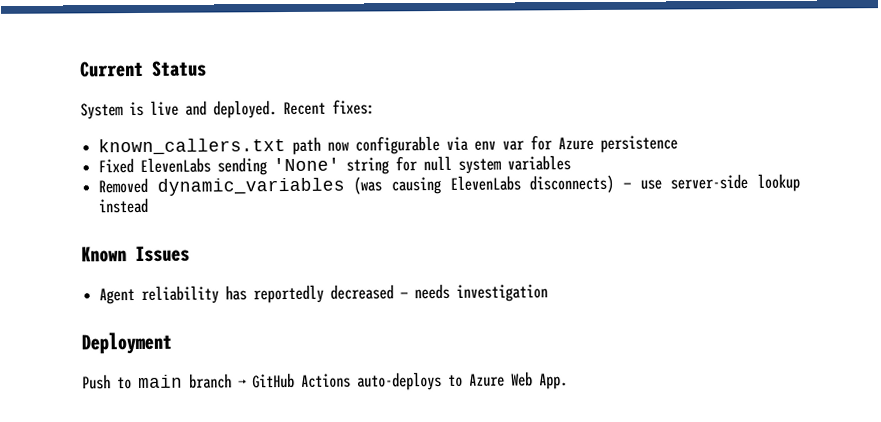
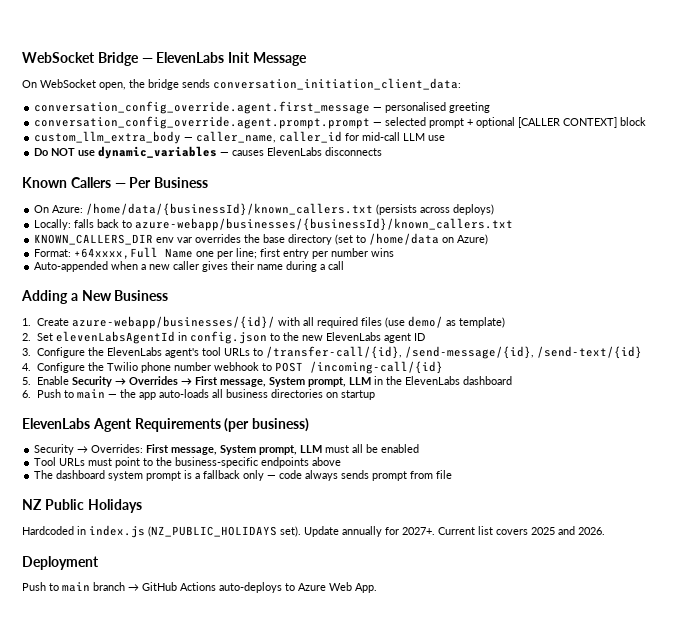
- Current Status
- System is live and deployed. Recent fixes:
- known_callers.txt path now configurable via env var for Azure persistence
- Fixed ElevenLabs sending 'None' string for null system variables
- Removed dynamic_variables (was causing ElevenLabs disconnects) — use server-side lookup instead
- Known Issues
- Agent reliability has reportedly decreased — needs investigation
+ WebSocket Bridge — ElevenLabs Init Message
+ On WebSocket open, the bridge sends conversation_initiation_client_data:
+ conversation_config_override.agent.first_message — personalised greeting
+ conversation_config_override.agent.prompt.prompt — selected prompt + optional [CALLER CONTEXT] block
+ custom_llm_extra_body — caller_name, caller_id for mid-call LLM use
+ Do NOT use dynamic_variables — causes ElevenLabs disconnects
+ Known Callers — Per Business
+ On Azure: /home/data/{businessId}/known_callers.txt (persists across deploys)
+ Locally: falls back to azure-webapp/businesses/{businessId}/known_callers.txt
+ KNOWN_CALLERS_DIR env var overrides the base directory (set to /home/data on Azure)
+ Format: +64xxxx,Full Name one per line; first entry per number wins
+ Auto-appended when a new caller gives their name during a call
+ Adding a New Business
+ 1. Create azure-webapp/businesses/{id}/ with all required files (use demo/ as template)
+ 2. Set elevenLabsAgentId in config.json to the new ElevenLabs agent ID
+ 3. Configure the ElevenLabs agent's tool URLs to /transfer-call/{id}, /send-message/{id}, /send-text/{id}
+ 4. Configure the Twilio phone number webhook to POST /incoming-call/{id}
+ 5. Enable Security → Overrides → First message, System prompt, LLM in the ElevenLabs dashboard
+ 6. Push to main — the app auto-loads all business directories on startup
+ ElevenLabs Agent Requirements (per business)
+ Security → Overrides: First message, System prompt, LLM must all be enabled
+ Tool URLs must point to the business-specific endpoints above
+ The dashboard system prompt is a fallback only — code always sends prompt from file
+ NZ Public Holidays
+ Hardcoded in index.js (NZ_PUBLIC_HOLIDAYS set). Update annually for 2027+. Current list covers 2025 and 2026.

